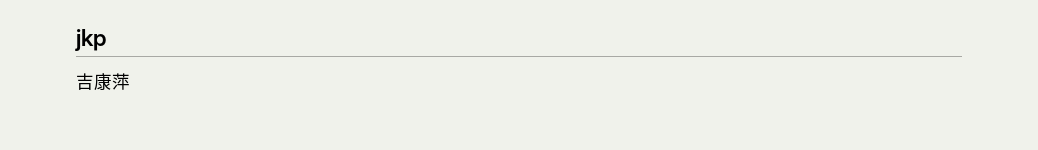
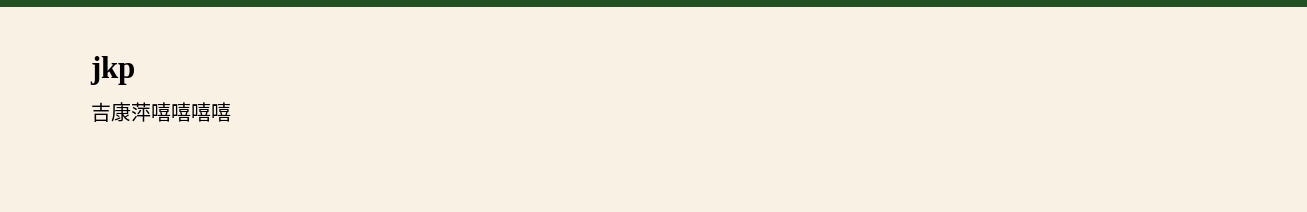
- 吉康萍
+ 吉康萍嘻嘻嘻嘻

